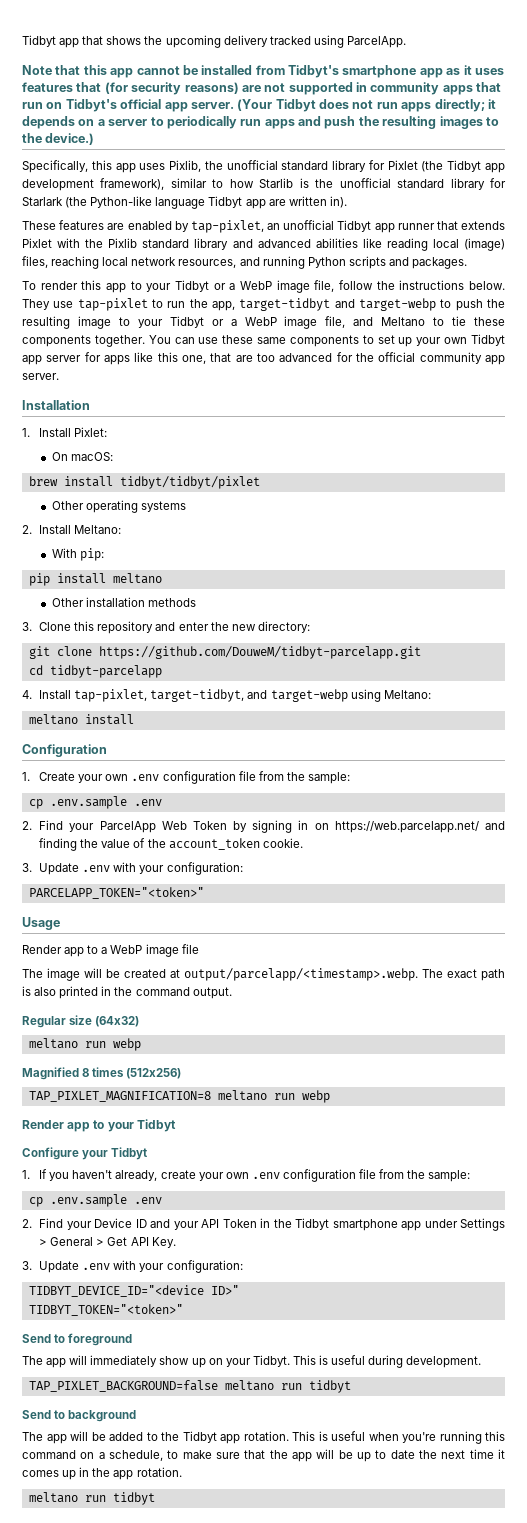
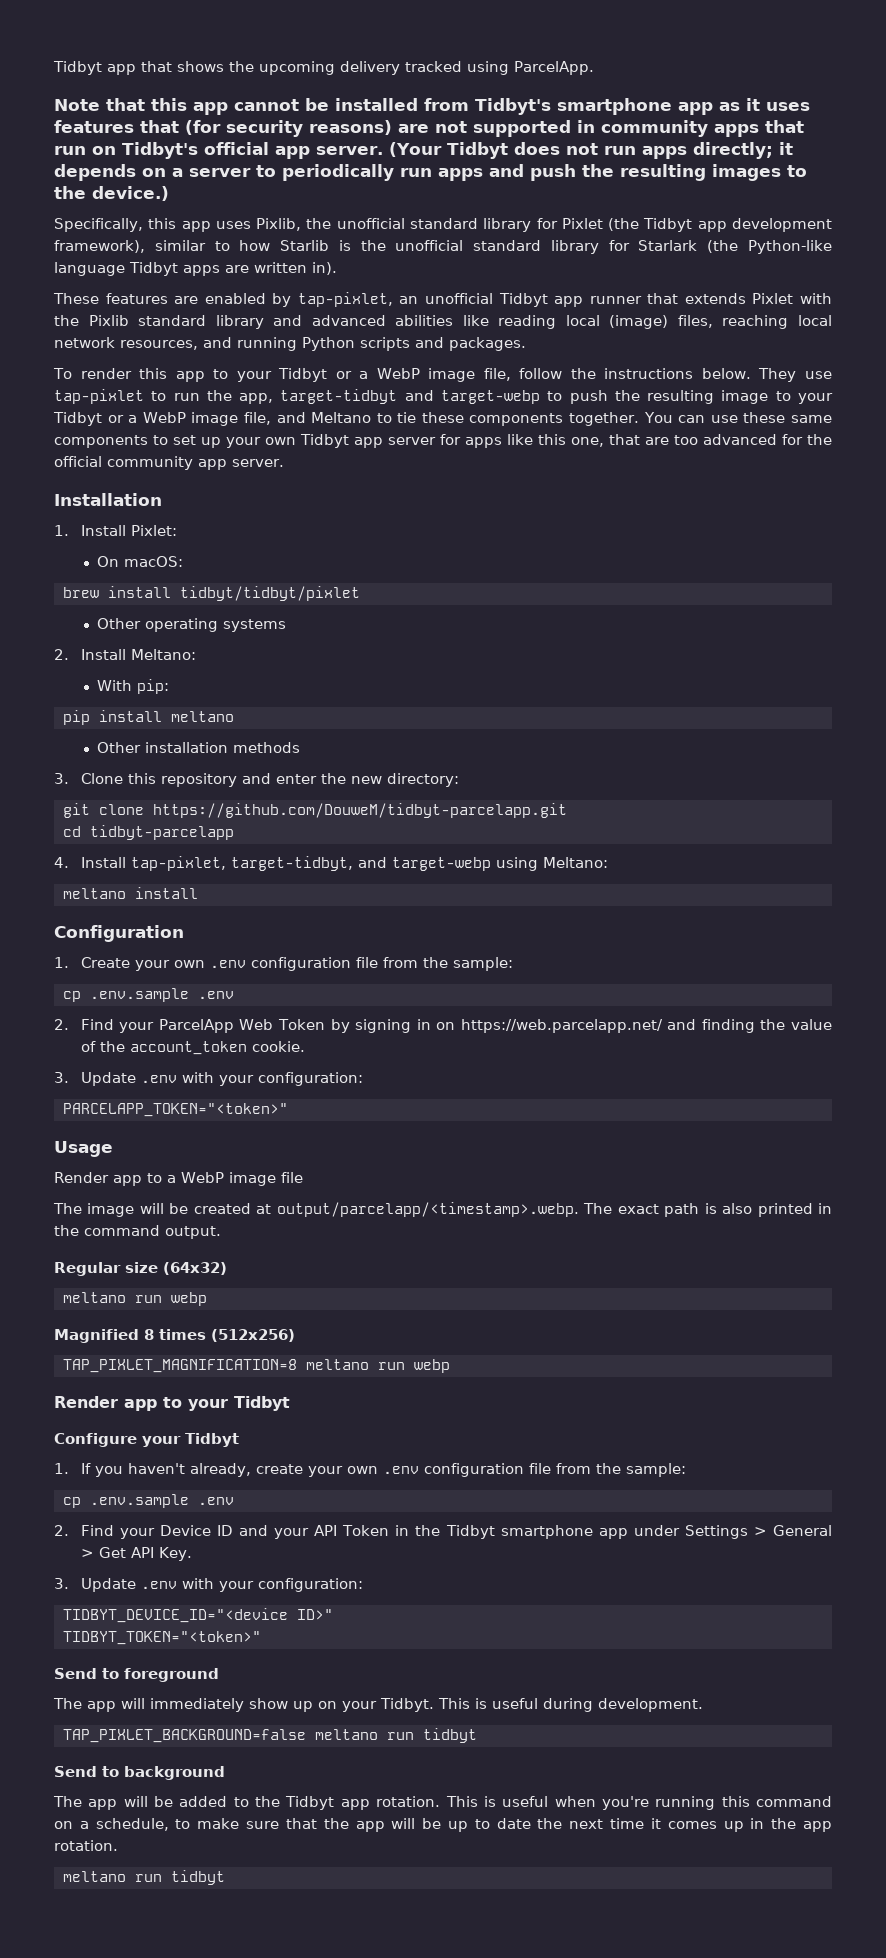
- Specifically, this app uses Pixlib, the unofficial standard library for Pixlet (the Tidbyt app development framework), similar to how Starlib is the unofficial standard library for Starlark (the Python-like language Tidbyt app are written in).
+ Specifically, this app uses Pixlib, the unofficial standard library for Pixlet (the Tidbyt app development framework), similar to how Starlib is the unofficial standard library for Starlark (the Python-like language Tidbyt apps are written in).

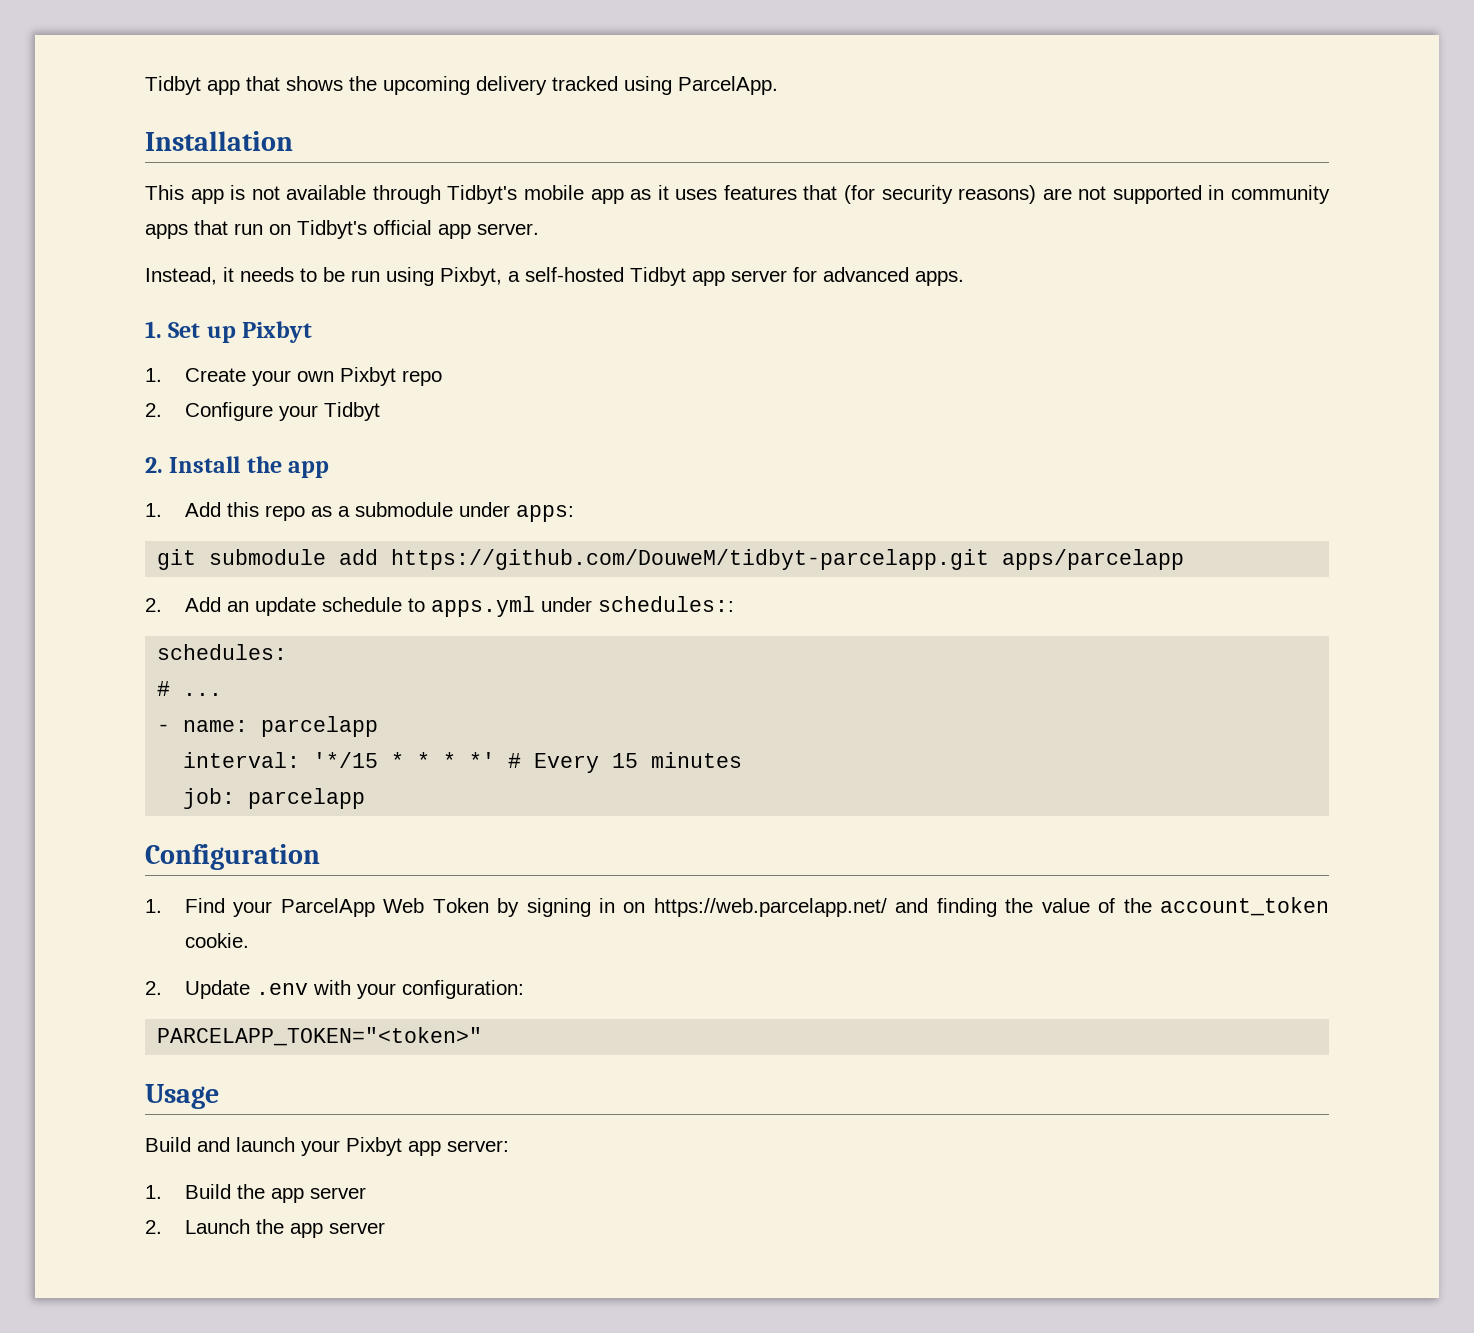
- Note that this app cannot be installed from Tidbyt's smartphone app as it uses features that (for security reasons) are not supported in community apps that run on Tidbyt's official app server. (Your Tidbyt does not run apps directly; it depends on a server to periodically run apps and push the resulting images to the device.)
- Specifically, this app uses Pixlib, the unofficial standard library for Pixlet (the Tidbyt app development framework), similar to how Starlib is the unofficial standard library for Starlark (the Python-like language Tidbyt apps are written in).
- These features are enabled by tap-pixlet, an unofficial Tidbyt app runner that extends Pixlet with the Pixlib standard library and advanced abilities like reading local (image) files, reaching local network resources, and running Python scripts and packages.
- To render this app to your Tidbyt or a WebP image file, follow the instructions below. They use tap-pixlet to run the app, target-tidbyt and target-webp to push the resulting image to your Tidbyt or a WebP image file, and Meltano to tie these components together. You can use these same components to set up your own Tidbyt app server for apps like this one, that are too advanced for the official community app server.
  Installation
- 1. Install Pixlet:
- On macOS:
- brew install tidbyt/tidbyt/pixlet
- Other operating systems
- 2. Install Meltano:
- With pip:
- pip install meltano
- Other installation methods
- 3. Clone this repository and enter the new directory:
- git clone https://github.com/DouweM/tidbyt-parcelapp.git
- cd tidbyt-parcelapp
- 4. Install tap-pixlet, target-tidbyt, and target-webp using Meltano:
- meltano install
+ This app is not available through Tidbyt's mobile app as it uses features that (for security reasons) are not supported in community apps that run on Tidbyt's official app server.
+ Instead, it needs to be run using Pixbyt, a self-hosted Tidbyt app server for advanced apps.
+ 1. Set up Pixbyt
+ 1. Create your own Pixbyt repo
+ 2. Configure your Tidbyt
+ 2. Install the app
+ 1. Add this repo as a submodule under apps:
+ git submodule add https://github.com/DouweM/tidbyt-parcelapp.git apps/parcelapp
+ 2. Add an update schedule to apps.yml under schedules::
+ schedules:
+ # ...
+ - name: parcelapp
+ interval: '*/15 * * * *' # Every 15 minutes
+ job: parcelapp
  Configuration
- 1. Create your own .env configuration file from the sample:
- cp .env.sample .env
- 2. Find your ParcelApp Web Token by signing in on https://web.parcelapp.net/ and finding the value of the account_token cookie.
- 3. Update .env with your configuration:
+ 1. Find your ParcelApp Web Token by signing in on https://web.parcelapp.net/ and finding the value of the account_token cookie.
+ 2. Update .env with your configuration:
- Render app to a WebP image file
- The image will be created at output/parcelapp/<timestamp>.webp. The exact path is also printed in the command output.
- Regular size (64x32)
- meltano run webp
- Magnified 8 times (512x256)
- TAP_PIXLET_MAGNIFICATION=8 meltano run webp
- Render app to your Tidbyt
- Configure your Tidbyt
- 1. If you haven't already, create your own .env configuration file from the sample:
- cp .env.sample .env
- 2. Find your Device ID and your API Token in the Tidbyt smartphone app under Settings > General > Get API Key.
- 3. Update .env with your configuration:
- TIDBYT_DEVICE_ID="<device ID>"
- TIDBYT_TOKEN="<token>"
- Send to foreground
- The app will immediately show up on your Tidbyt. This is useful during development.
- TAP_PIXLET_BACKGROUND=false meltano run tidbyt
- Send to background
- The app will be added to the Tidbyt app rotation. This is useful when you're running this command on a schedule, to make sure that the app will be up to date the next time it comes up in the app rotation.
- meltano run tidbyt
+ Build and launch your Pixbyt app server:
+ 1. Build the app server
+ 2. Launch the app server

